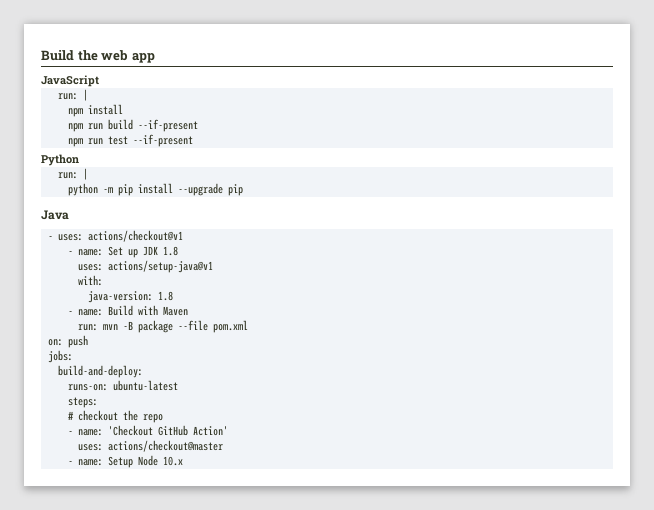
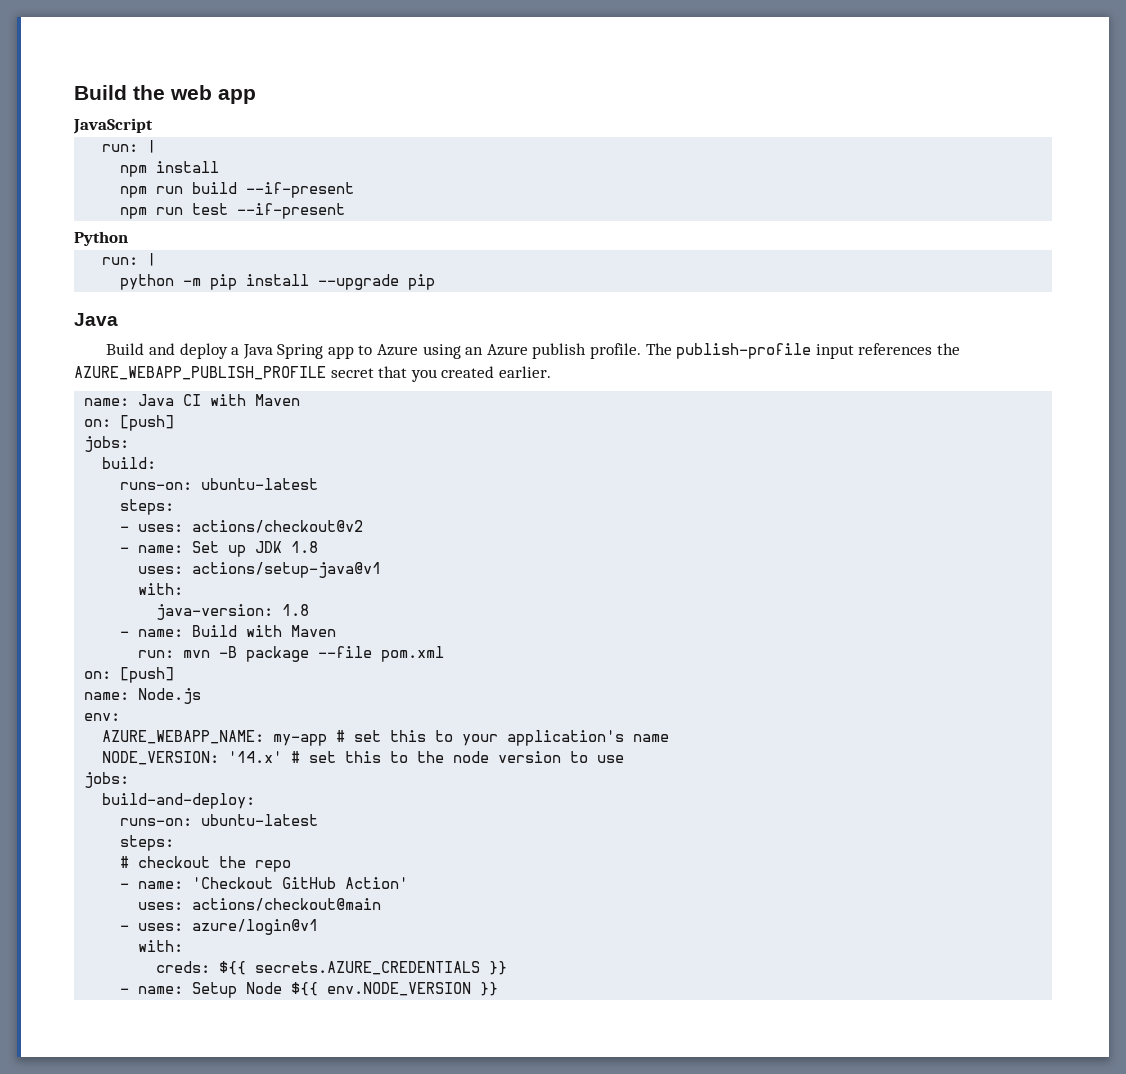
- - uses: actions/checkout@v1
+ Build and deploy a Java Spring app to Azure using an Azure publish profile. The publish-profile input references the AZURE_WEBAPP_PUBLISH_PROFILE secret that you created earlier.
+ name: Java CI with Maven
+ on: [push]
+ jobs:
+ build:
+ runs-on: ubuntu-latest
+ steps:
+ - uses: actions/checkout@v2
  run: mvn -B package --file pom.xml
- on: push
+ on: [push]
+ name: Node.js
+ env:
+ AZURE_WEBAPP_NAME: my-app # set this to your application's name
+ NODE_VERSION: '14.x' # set this to the node version to use
- uses: actions/checkout@master
+ uses: actions/checkout@main
+ - uses: azure/login@v1
+ with:
+ creds: ${{ secrets.AZURE_CREDENTIALS }}
- - name: Setup Node 10.x
+ - name: Setup Node ${{ env.NODE_VERSION }}

